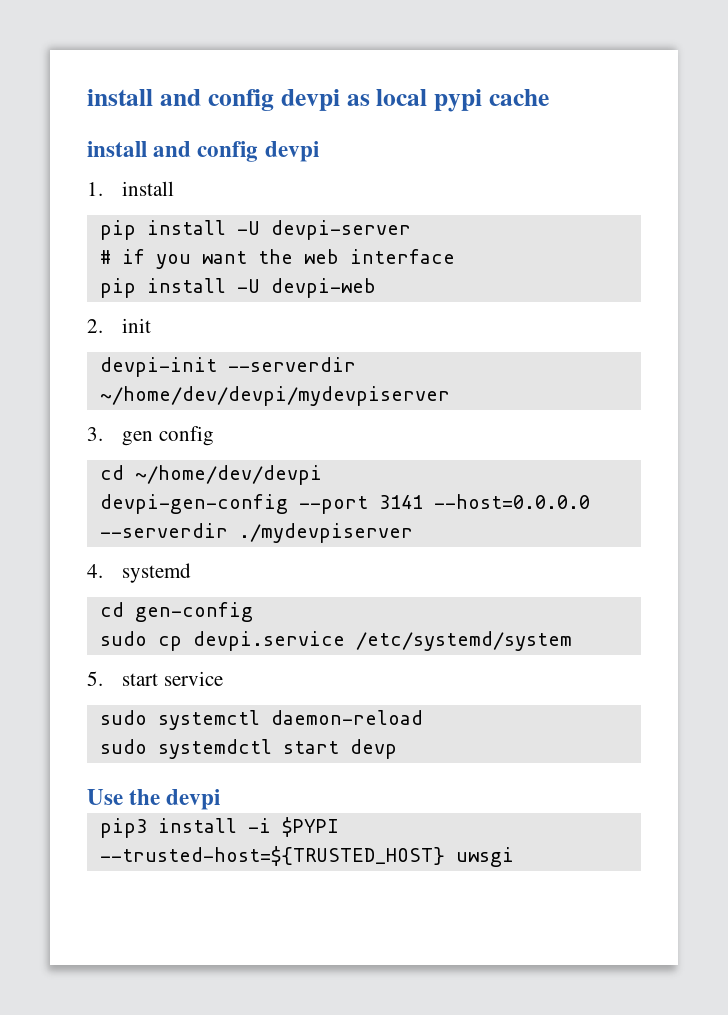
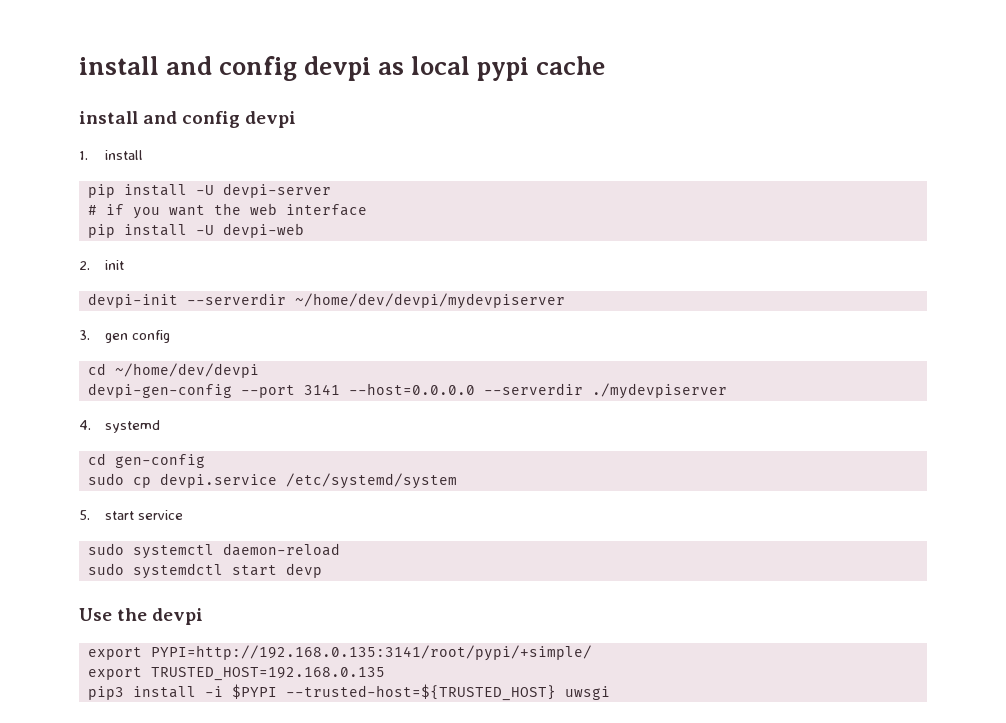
+ export PYPI=http://192.168.0.135:3141/root/pypi/+simple/
+ export TRUSTED_HOST=192.168.0.135

